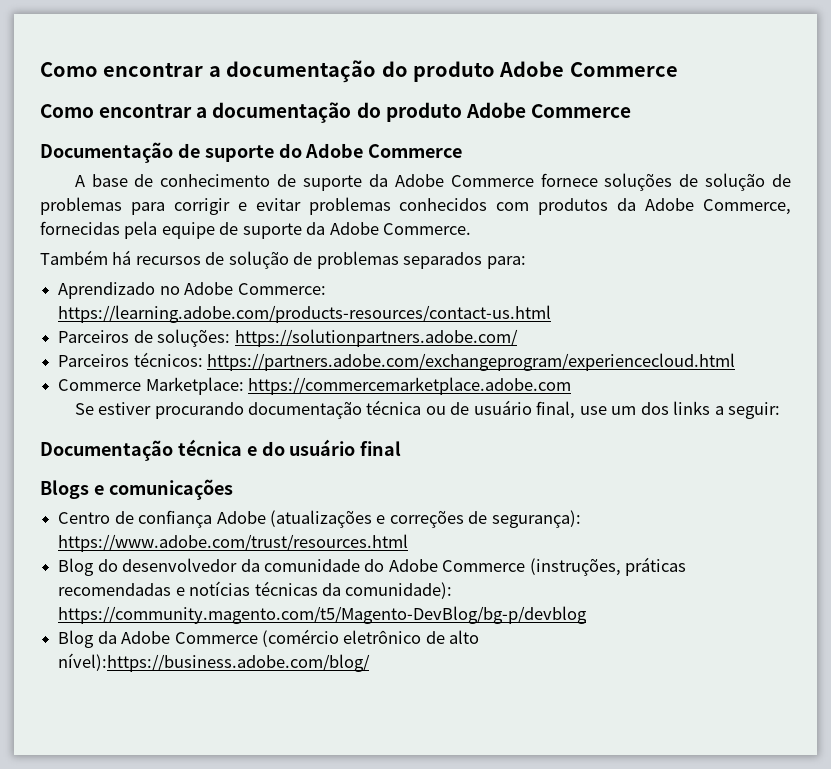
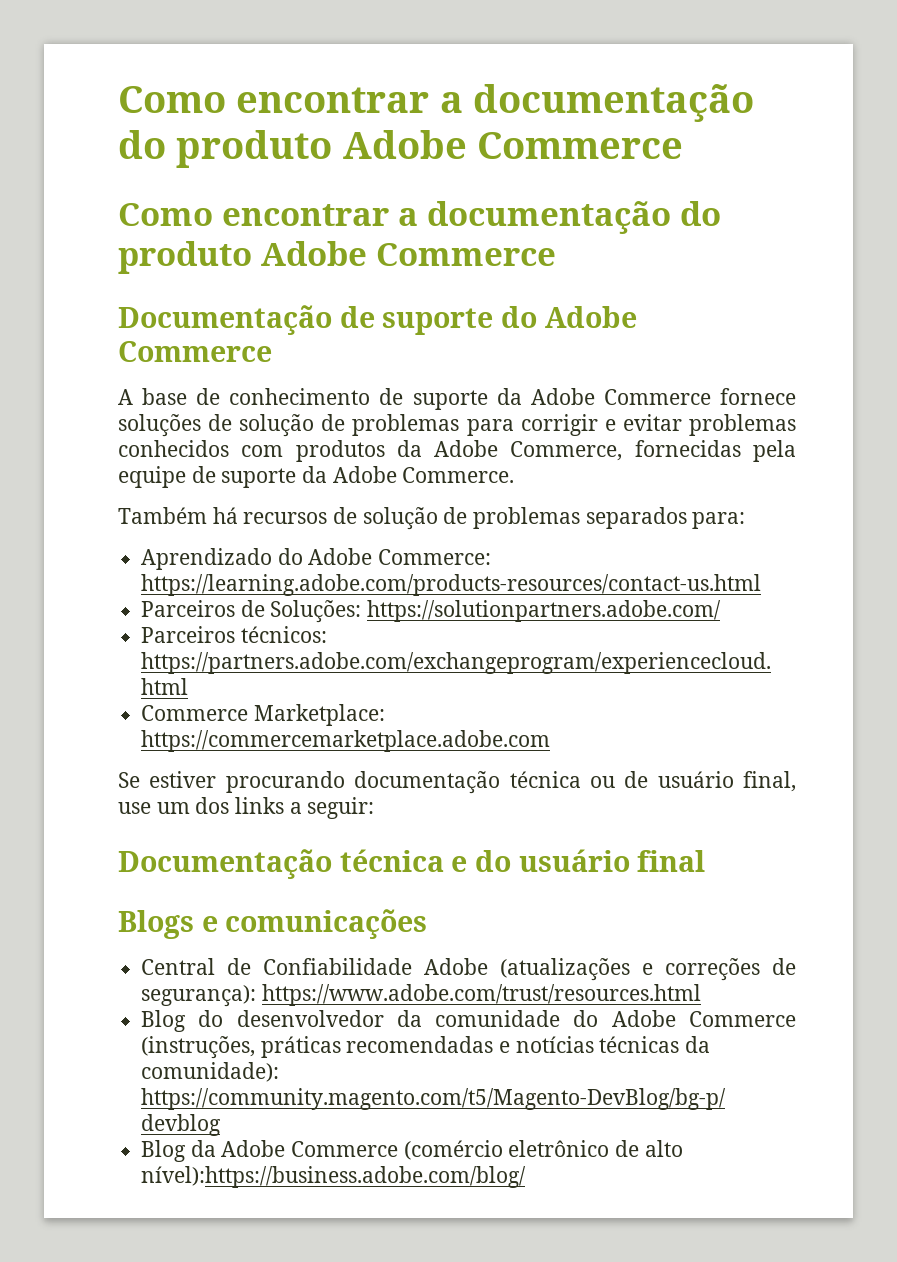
- Aprendizado no Adobe Commerce: https://learning.adobe.com/products-resources/contact-us.html
+ Aprendizado do Adobe Commerce: https://learning.adobe.com/products-resources/contact-us.html
- Parceiros de soluções: https://solutionpartners.adobe.com/
+ Parceiros de Soluções: https://solutionpartners.adobe.com/
- Centro de confiança Adobe (atualizações e correções de segurança): https://www.adobe.com/trust/resources.html
+ Central de Confiabilidade Adobe (atualizações e correções de segurança): https://www.adobe.com/trust/resources.html

